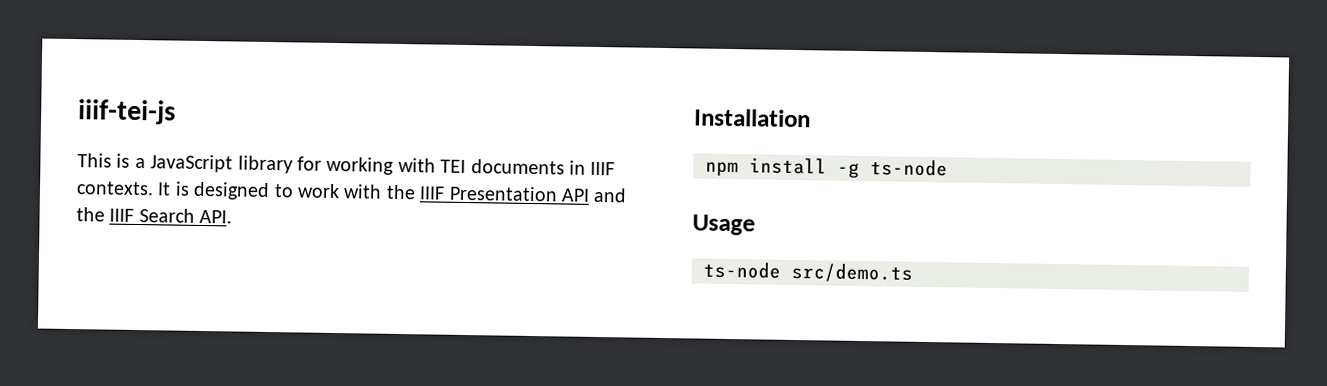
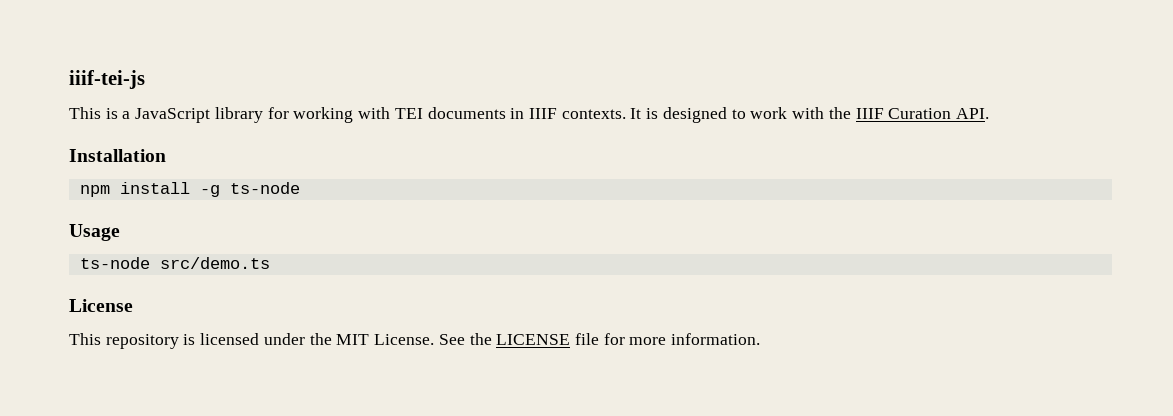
- It is designed to work with the IIIF Presentation API and the IIIF Search API.
+ It is designed to work with the IIIF Curation API.
+ License
+ This repository is licensed under the MIT License. See the LICENSE file for more information.

